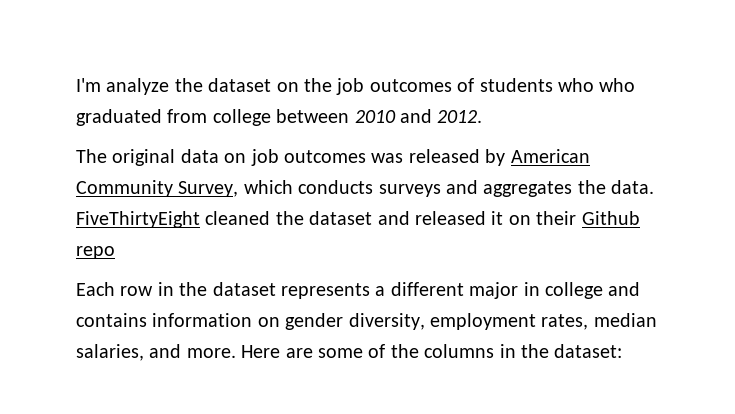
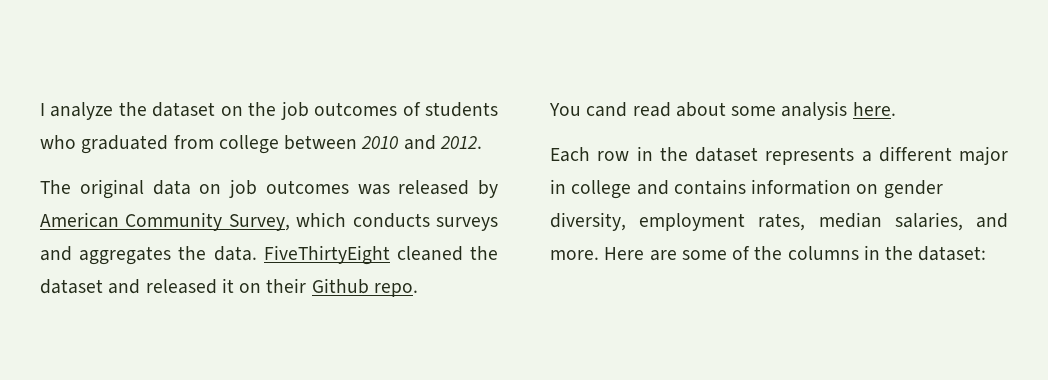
- I'm analyze the dataset on the job outcomes of students who who graduated from college between 2010 and 2012.
+ I analyze the dataset on the job outcomes of students who graduated from college between 2010 and 2012.
- FiveThirtyEight cleaned the dataset and released it on their Github repo
+ FiveThirtyEight cleaned the dataset and released it on their Github repo.
+ You cand read about some analysis here.

